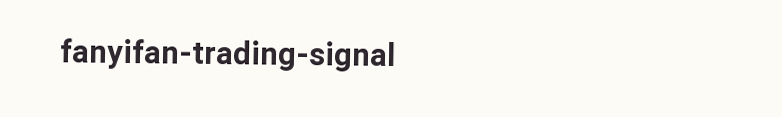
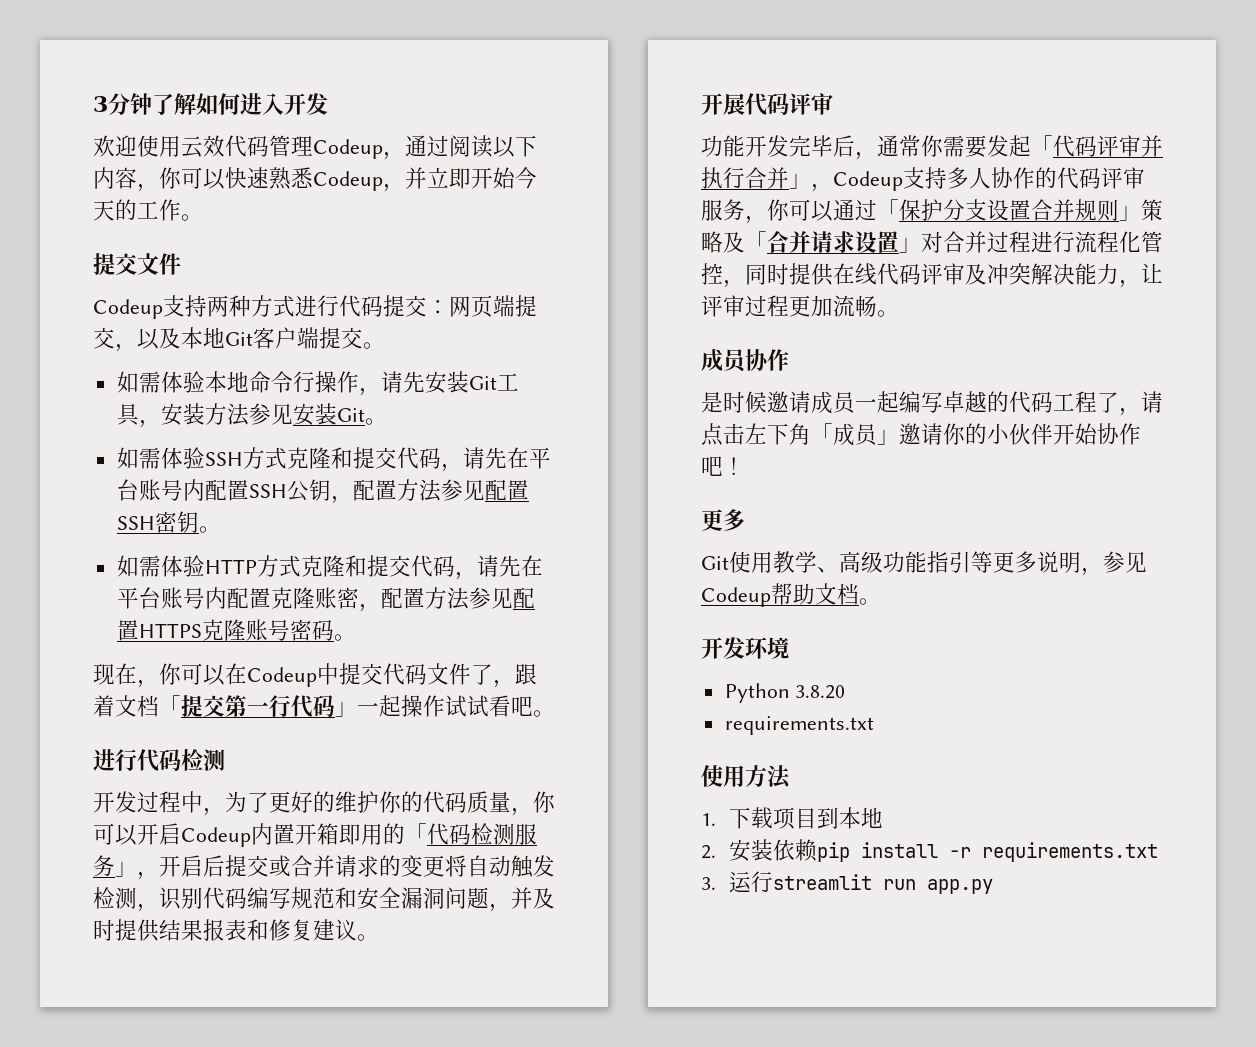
- fanyifan-trading-signal
+ 3分钟了解如何进入开发
+ 欢迎使用云效代码管理Codeup，通过阅读以下内容，你可以快速熟悉Codeup，并立即开始今天的工作。
+ 提交文件
+ Codeup支持两种方式进行代码提交：网页端提交，以及本地Git客户端提交。
+ 如需体验本地命令行操作，请先安装Git工具，安装方法参见安装Git。
+ 如需体验SSH方式克隆和提交代码，请先在平台账号内配置SSH公钥，配置方法参见配置SSH密钥。
+ 如需体验HTTP方式克隆和提交代码，请先在平台账号内配置克隆账密，配置方法参见配置HTTPS克隆账号密码。
+ 现在，你可以在Codeup中提交代码文件了，跟着文档「提交第一行代码」一起操作试试看吧。
+ 进行代码检测
+ 开发过程中，为了更好的维护你的代码质量，你可以开启Codeup内置开箱即用的「代码检测服务」，开启后提交或合并请求的变更将自动触发检测，识别代码编写规范和安全漏洞问题，并及时提供结果报表和修复建议。
+ 开展代码评审
+ 功能开发完毕后，通常你需要发起「代码评审并执行合并」，Codeup支持多人协作的代码评审服务，你可以通过「保护分支设置合并规则」策略及「合并请求设置」对合并过程进行流程化管控，同时提供在线代码评审及冲突解决能力，让评审过程更加流畅。
+ 成员协作
+ 是时候邀请成员一起编写卓越的代码工程了，请点击左下角「成员」邀请你的小伙伴开始协作吧！
+ 更多
+ Git使用教学、高级功能指引等更多说明，参见Codeup帮助文档。
+ 开发环境
+ Python 3.8.20
+ requirements.txt
+ 使用方法
+ 1.下载项目到本地
+ 2.安装依赖pip install -r requirements.txt
+ 3.运行streamlit run app.py

